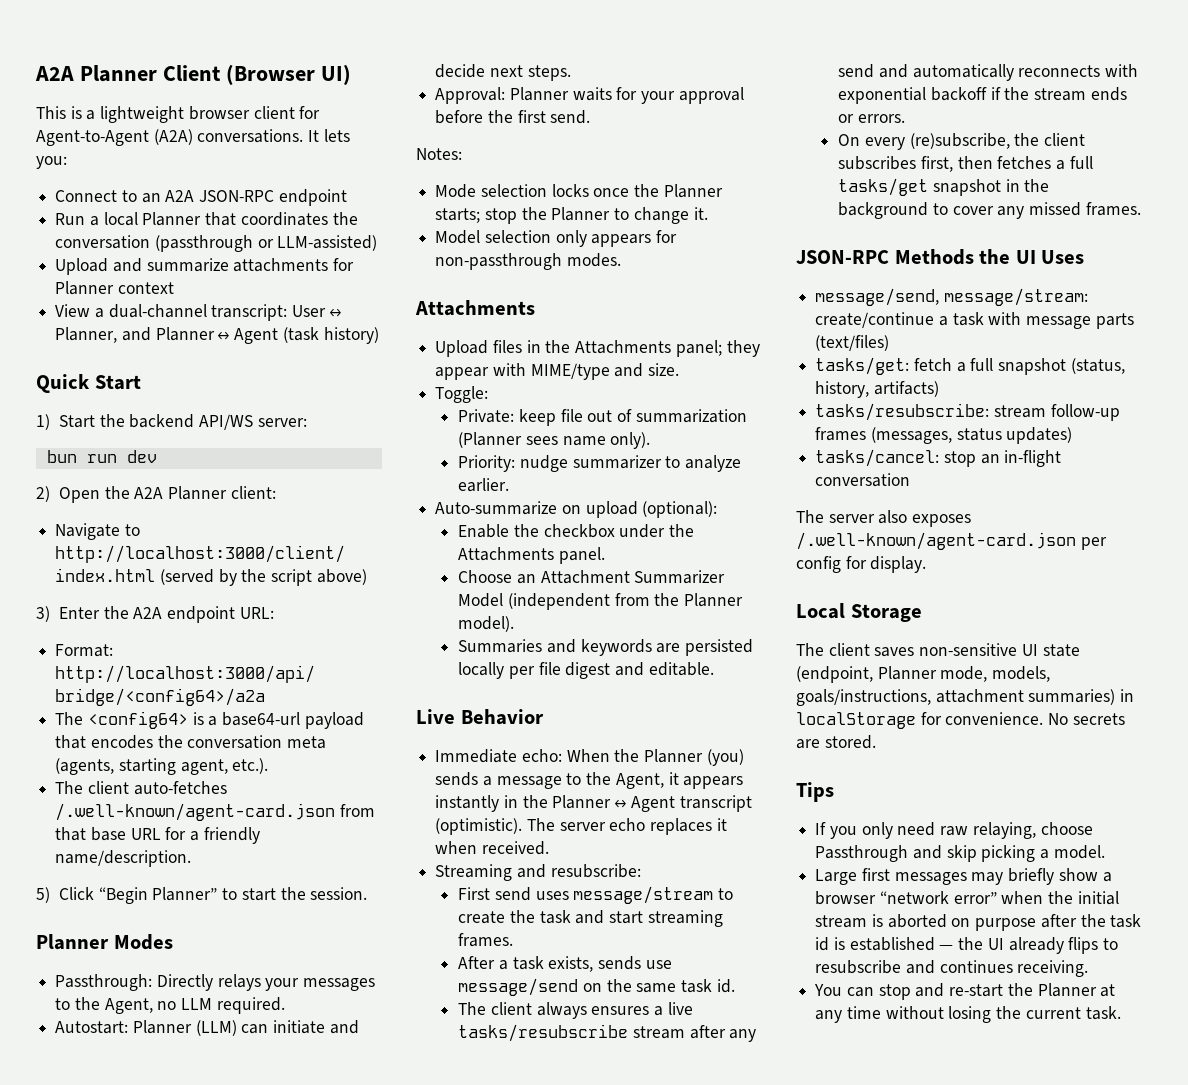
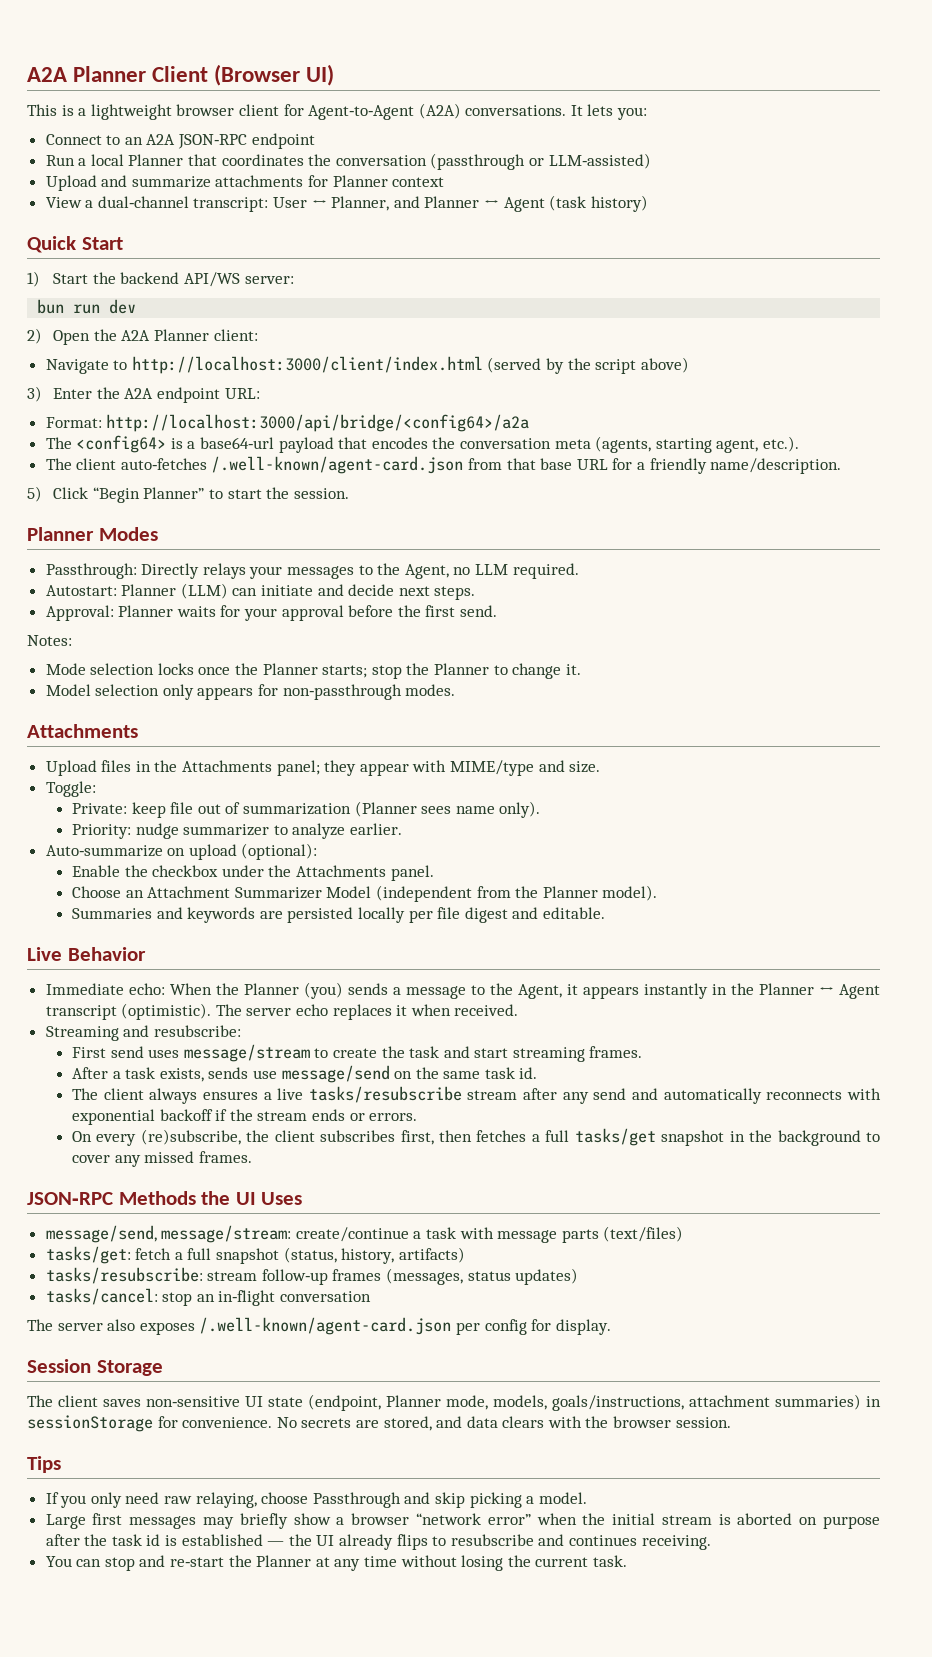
- Local Storage
+ Session Storage
- The client saves non‑sensitive UI state (endpoint, Planner mode, models, goals/instructions, attachment summaries) in localStorage for convenience.
+ The client saves non‑sensitive UI state (endpoint, Planner mode, models, goals/instructions, attachment summaries) in sessionStorage for convenience.
- No secrets are stored.
+ No secrets are stored, and data clears with the browser session.

